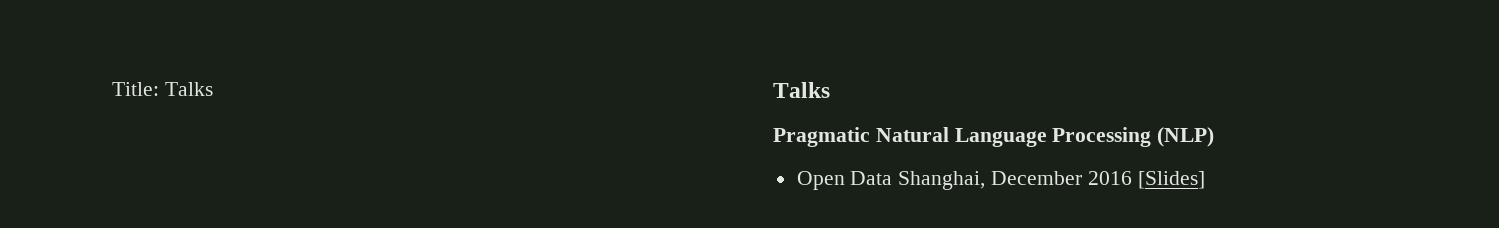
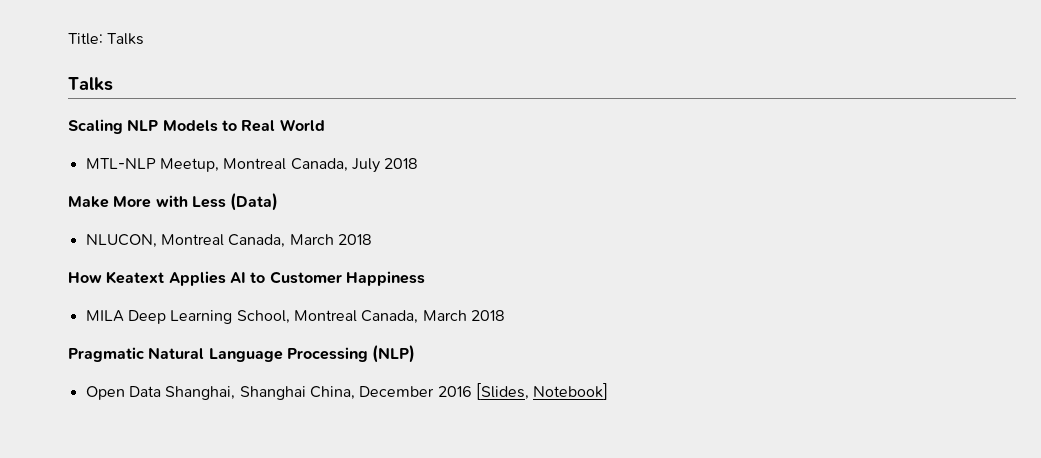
+ Scaling NLP Models to Real World
+ MTL-NLP Meetup, Montreal Canada, July 2018
+ Make More with Less (Data)
+ NLUCON, Montreal Canada, March 2018
+ How Keatext Applies AI to Customer Happiness
+ MILA Deep Learning School, Montreal Canada, March 2018
- Open Data Shanghai, December 2016 [Slides]
+ Open Data Shanghai, Shanghai China, December 2016 [Slides, Notebook]

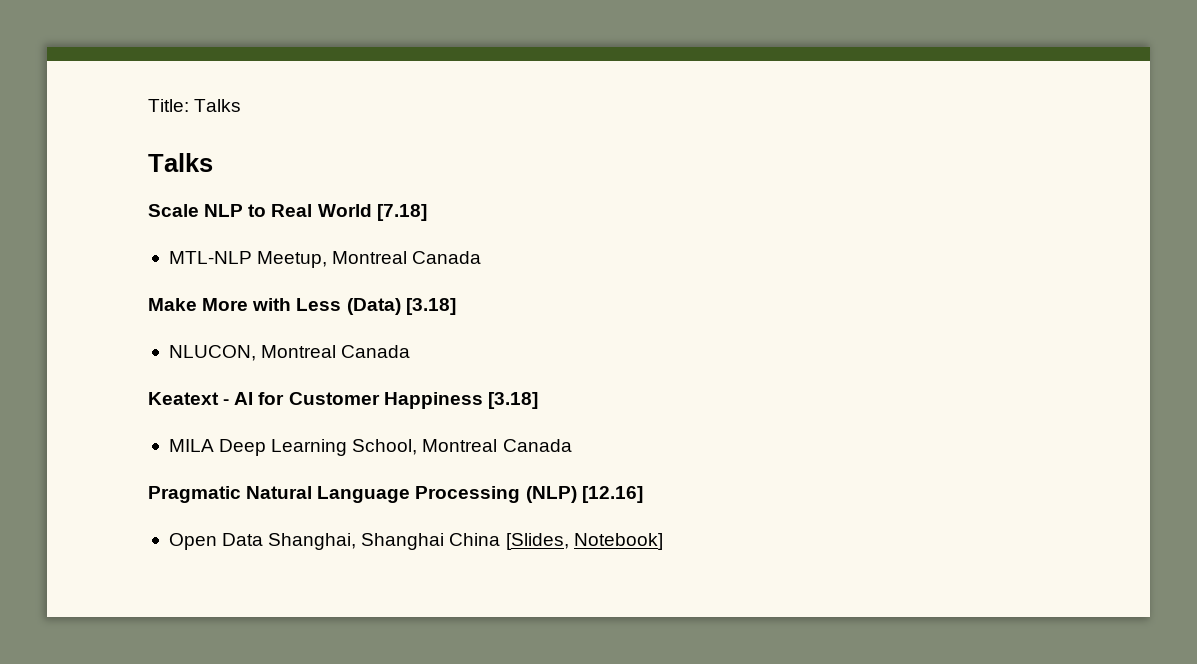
- Scaling NLP Models to Real World
+ Scale NLP to Real World [7.18]
- MTL-NLP Meetup, Montreal Canada, July 2018
+ MTL-NLP Meetup, Montreal Canada
- Make More with Less (Data)
+ Make More with Less (Data) [3.18]
- NLUCON, Montreal Canada, March 2018
- How Keatext Applies AI to Customer Happiness
+ NLUCON, Montreal Canada
+ Keatext - AI for Customer Happiness [3.18]
- MILA Deep Learning School, Montreal Canada, March 2018
+ MILA Deep Learning School, Montreal Canada
- Pragmatic Natural Language Processing (NLP)
+ Pragmatic Natural Language Processing (NLP) [12.16]
- Open Data Shanghai, Shanghai China, December 2016 [Slides, Notebook]
+ Open Data Shanghai, Shanghai China [Slides, Notebook]

